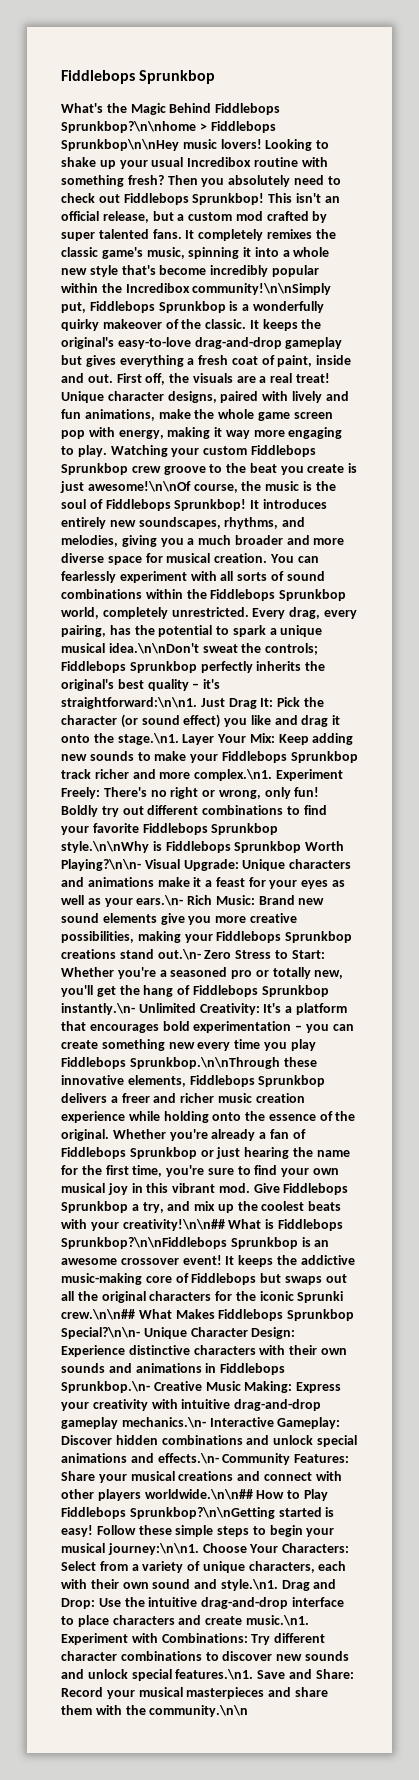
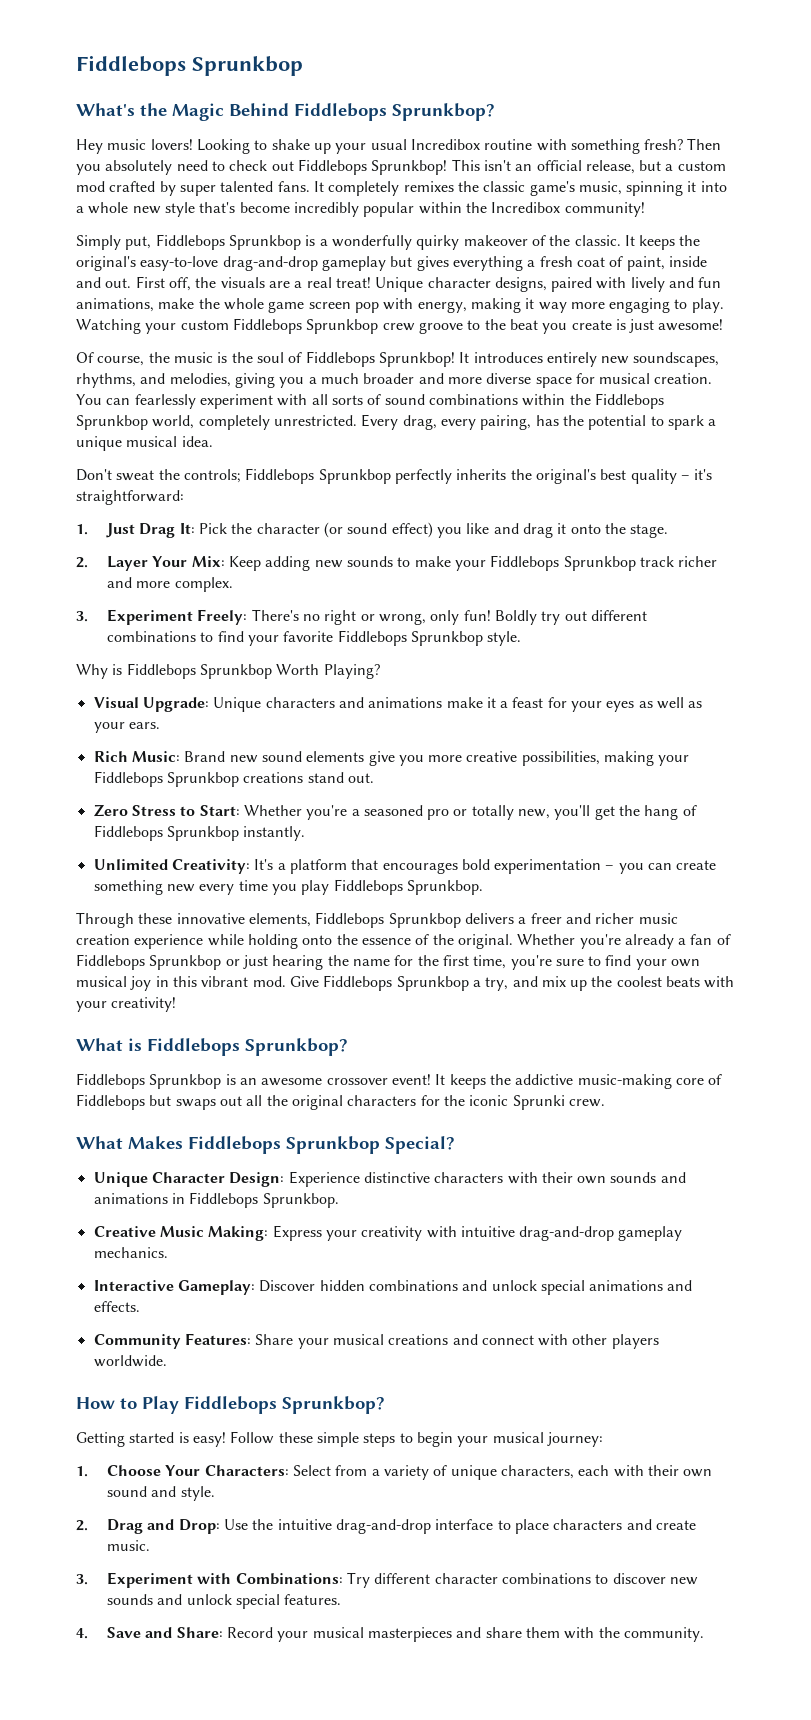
- What's the Magic Behind Fiddlebops Sprunkbop?\n\nhome > Fiddlebops Sprunkbop\n\nHey music lovers!
+ What's the Magic Behind Fiddlebops Sprunkbop?
+ Hey music lovers!
- It completely remixes the classic game's music, spinning it into a whole new style that's become incredibly popular within the Incredibox community!\n\nSimply put, Fiddlebops Sprunkbop is a wonderfully quirky makeover of the classic.
+ It completely remixes the classic game's music, spinning it into a whole new style that's become incredibly popular within the Incredibox community!
+ Simply put, Fiddlebops Sprunkbop is a wonderfully quirky makeover of the classic.
- Watching your custom Fiddlebops Sprunkbop crew groove to the beat you create is just awesome!\n\nOf course, the music is the soul of Fiddlebops Sprunkbop!
+ Watching your custom Fiddlebops Sprunkbop crew groove to the beat you create is just awesome!
+ Of course, the music is the soul of Fiddlebops Sprunkbop!
- Every drag, every pairing, has the potential to spark a unique musical idea.\n\nDon't sweat the controls;
+ Every drag, every pairing, has the potential to spark a unique musical idea.
+ Don't sweat the controls;
- Fiddlebops Sprunkbop perfectly inherits the original's best quality – it's straightforward:\n\n1. Just Drag It:
+ Fiddlebops Sprunkbop perfectly inherits the original's best quality – it's straightforward:
+ 1. Just Drag It:
- Pick the character (or sound effect) you like and drag it onto the stage.\n1. Layer Your Mix:
+ Pick the character (or sound effect) you like and drag it onto the stage.
+ 2. Layer Your Mix:
- Keep adding new sounds to make your Fiddlebops Sprunkbop track richer and more complex.\n1. Experiment Freely:
+ Keep adding new sounds to make your Fiddlebops Sprunkbop track richer and more complex.
+ 3. Experiment Freely:
- Boldly try out different combinations to find your favorite Fiddlebops Sprunkbop style.\n\nWhy is Fiddlebops Sprunkbop Worth Playing?\n\n- Visual Upgrade:
+ Boldly try out different combinations to find your favorite Fiddlebops Sprunkbop style.
+ Why is Fiddlebops Sprunkbop Worth Playing?
+ Visual Upgrade:
- Unique characters and animations make it a feast for your eyes as well as your ears.\n- Rich Music:
+ Unique characters and animations make it a feast for your eyes as well as your ears.
+ Rich Music:
- Brand new sound elements give you more creative possibilities, making your Fiddlebops Sprunkbop creations stand out.\n- Zero Stress to Start:
+ Brand new sound elements give you more creative possibilities, making your Fiddlebops Sprunkbop creations stand out.
+ Zero Stress to Start:
- Whether you're a seasoned pro or totally new, you'll get the hang of Fiddlebops Sprunkbop instantly.\n- Unlimited Creativity:
+ Whether you're a seasoned pro or totally new, you'll get the hang of Fiddlebops Sprunkbop instantly.
+ Unlimited Creativity:
- It's a platform that encourages bold experimentation – you can create something new every time you play Fiddlebops Sprunkbop.\n\nThrough these innovative elements, Fiddlebops Sprunkbop delivers a freer and richer music creation experience while holding onto the essence of the original.
+ It's a platform that encourages bold experimentation – you can create something new every time you play Fiddlebops Sprunkbop.
+ Through these innovative elements, Fiddlebops Sprunkbop delivers a freer and richer music creation experience while holding onto the essence of the original.
- Give Fiddlebops Sprunkbop a try, and mix up the coolest beats with your creativity!\n\n## What is Fiddlebops Sprunkbop?\n\nFiddlebops Sprunkbop is an awesome crossover event!
+ Give Fiddlebops Sprunkbop a try, and mix up the coolest beats with your creativity!
+ What is Fiddlebops Sprunkbop?
+ Fiddlebops Sprunkbop is an awesome crossover event!
- It keeps the addictive music-making core of Fiddlebops but swaps out all the original characters for the iconic Sprunki crew.\n\n## What Makes Fiddlebops Sprunkbop Special?\n\n- Unique Character Design:
+ It keeps the addictive music-making core of Fiddlebops but swaps out all the original characters for the iconic Sprunki crew.
+ What Makes Fiddlebops Sprunkbop Special?
+ Unique Character Design:
- Experience distinctive characters with their own sounds and animations in Fiddlebops Sprunkbop.\n- Creative Music Making:
+ Experience distinctive characters with their own sounds and animations in Fiddlebops Sprunkbop.
+ Creative Music Making:
- Express your creativity with intuitive drag-and-drop gameplay mechanics.\n- Interactive Gameplay:
+ Express your creativity with intuitive drag-and-drop gameplay mechanics.
+ Interactive Gameplay:
- Discover hidden combinations and unlock special animations and effects.\n- Community Features:
+ Discover hidden combinations and unlock special animations and effects.
+ Community Features:
- Share your musical creations and connect with other players worldwide.\n\n## How to Play Fiddlebops Sprunkbop?\n\nGetting started is easy!
+ Share your musical creations and connect with other players worldwide.
+ How to Play Fiddlebops Sprunkbop?
+ Getting started is easy!
- Follow these simple steps to begin your musical journey:\n\n1. Choose Your Characters:
+ Follow these simple steps to begin your musical journey:
+ 1. Choose Your Characters:
- Select from a variety of unique characters, each with their own sound and style.\n1. Drag and Drop:
+ Select from a variety of unique characters, each with their own sound and style.
+ 2. Drag and Drop:
- Use the intuitive drag-and-drop interface to place characters and create music.\n1. Experiment with Combinations:
+ Use the intuitive drag-and-drop interface to place characters and create music.
+ 3. Experiment with Combinations:
- Try different character combinations to discover new sounds and unlock special features.\n1. Save and Share:
+ Try different character combinations to discover new sounds and unlock special features.
+ 4. Save and Share:
- Record your musical masterpieces and share them with the community.\n\n
+ Record your musical masterpieces and share them with the community.

